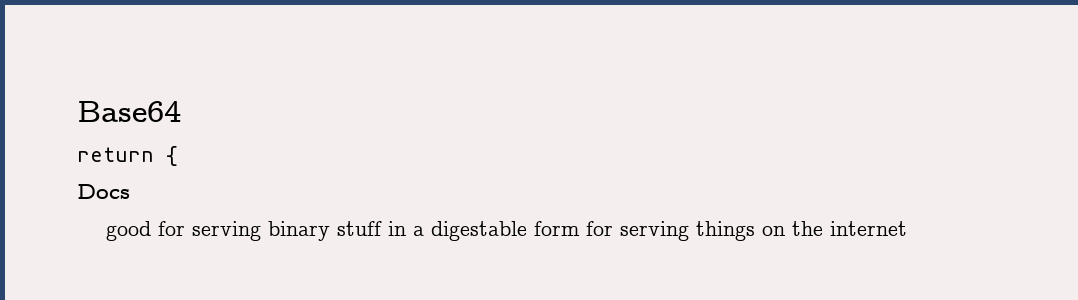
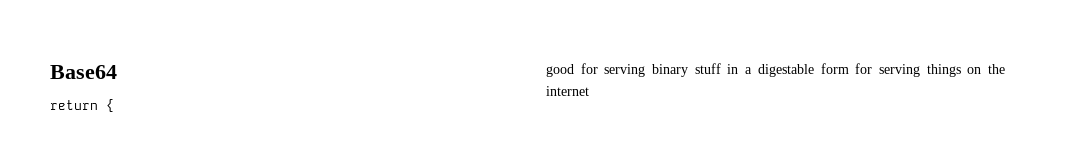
- Docs

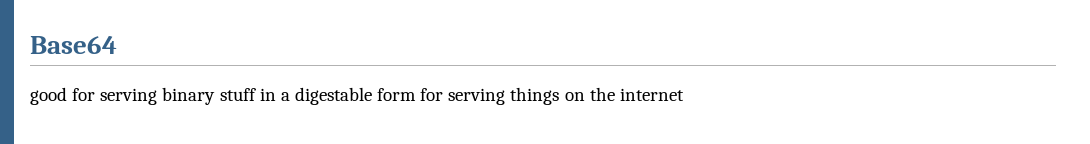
- return {

